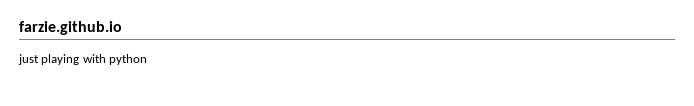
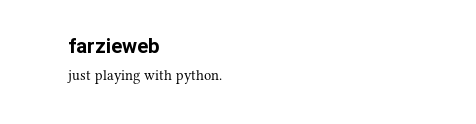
- farzie.github.io
+ farzieweb
- just playing with python
+ just playing with python.

